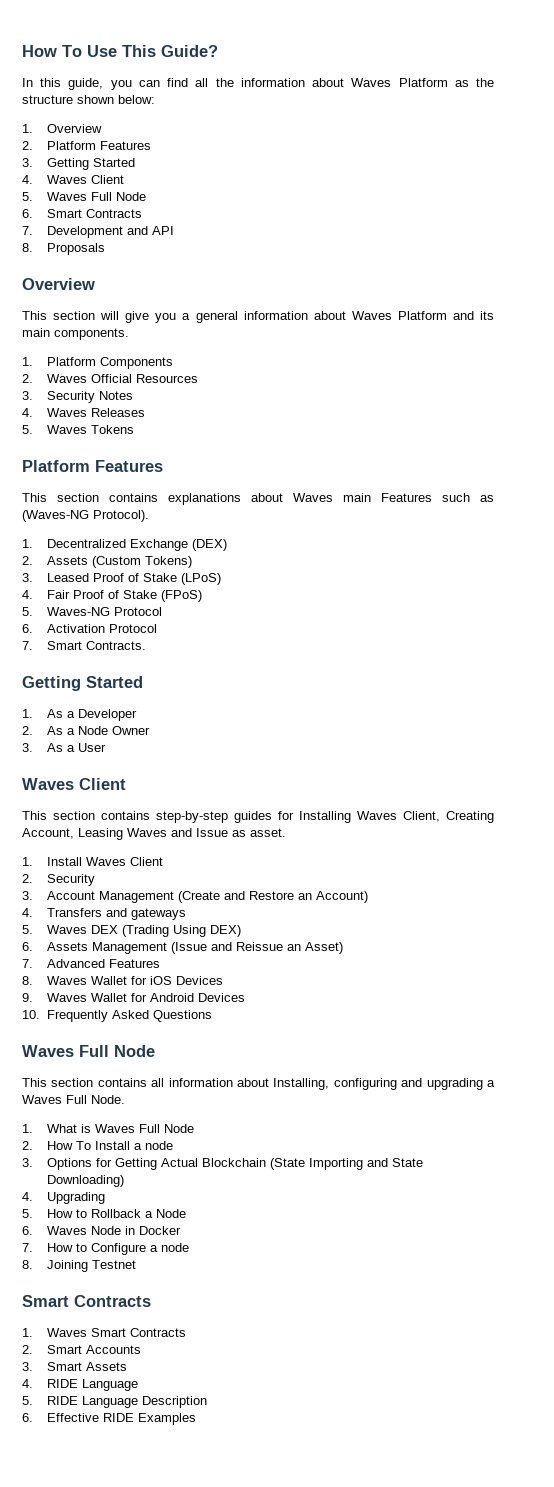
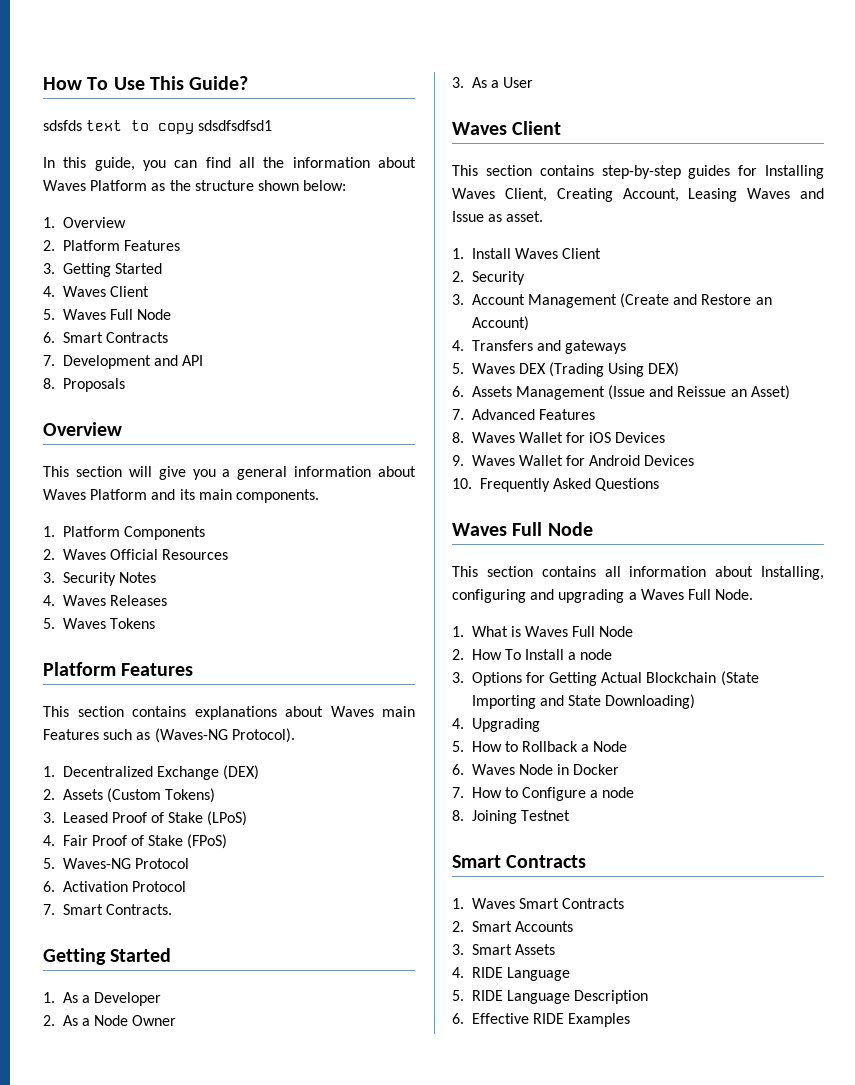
+ sdsfds text to copy sdsdfsdfsd1

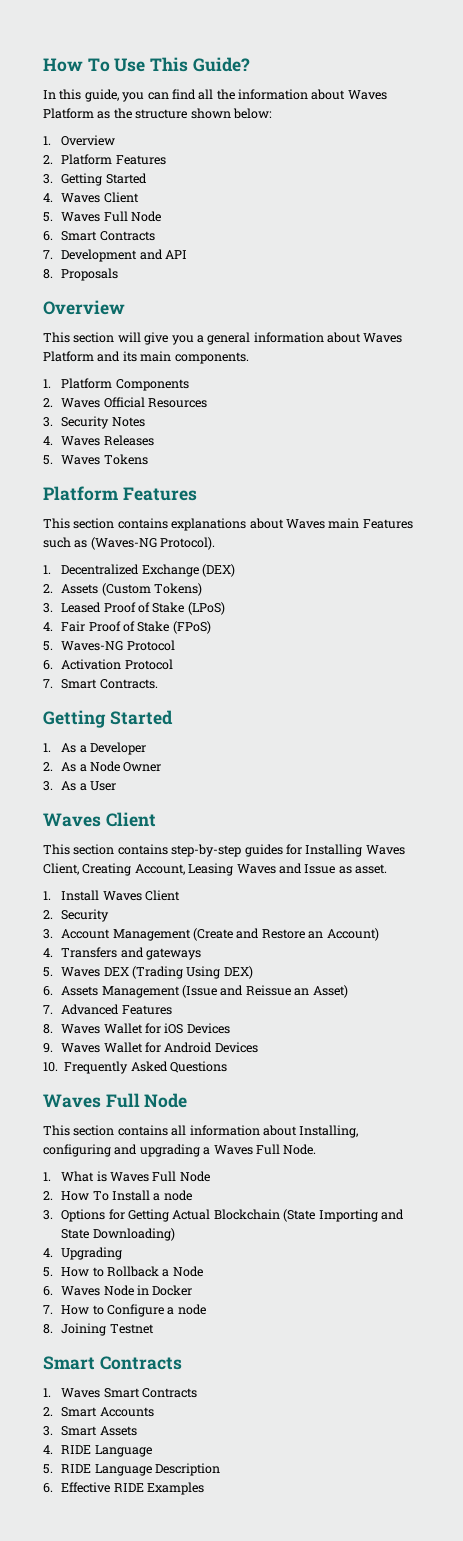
- sdsfds text to copy sdsdfsdfsd1

